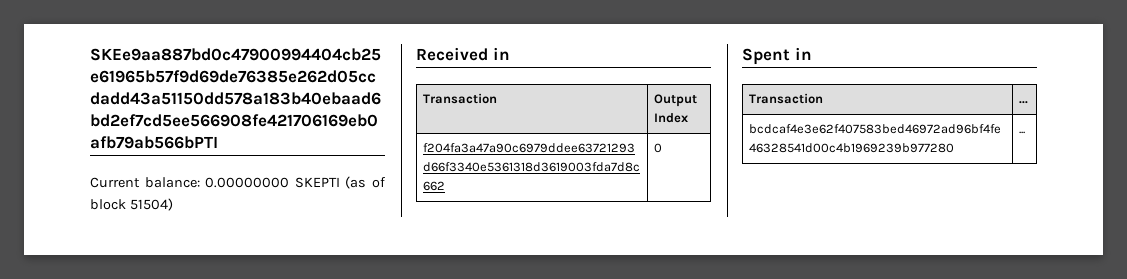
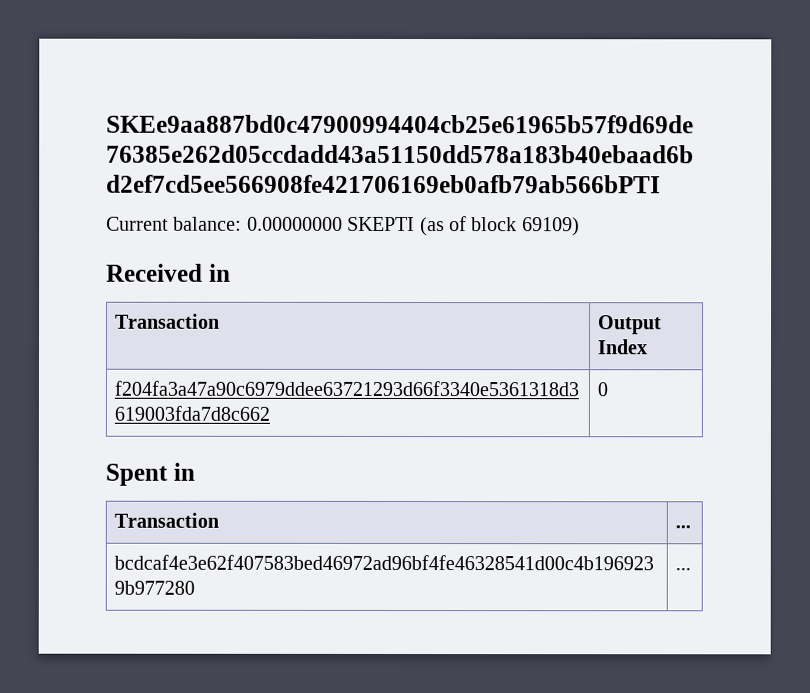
- Current balance: 0.00000000 SKEPTI (as of block 51504)
+ Current balance: 0.00000000 SKEPTI (as of block 69109)

